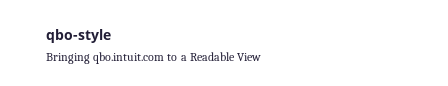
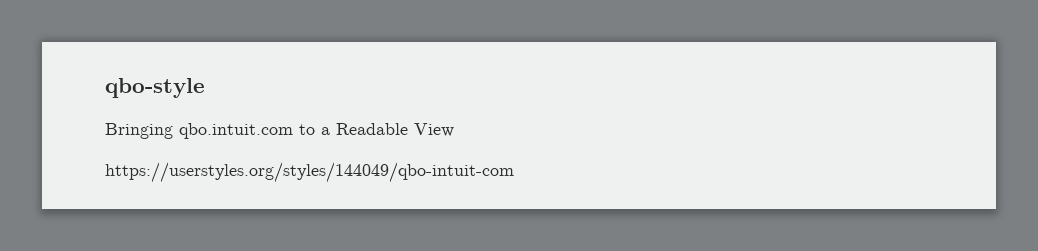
+ https://userstyles.org/styles/144049/qbo-intuit-com

